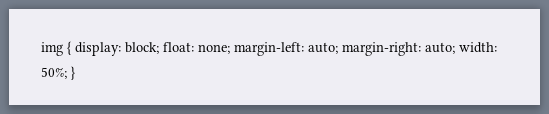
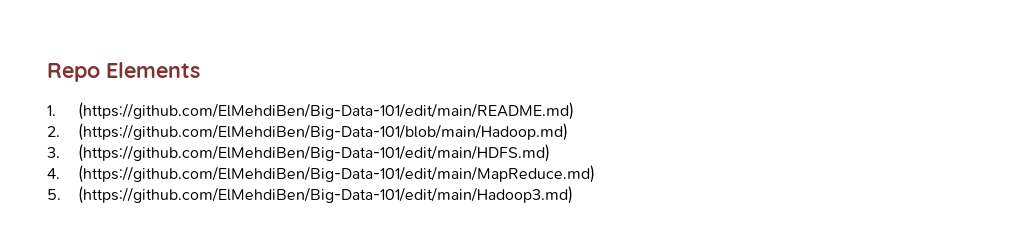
- img { display: block; float: none; margin-left: auto; margin-right: auto; width: 50%; }
+ Repo Elements
+ 1. (https://github.com/ElMehdiBen/Big-Data-101/edit/main/README.md)
+ 2. (https://github.com/ElMehdiBen/Big-Data-101/blob/main/Hadoop.md)
+ 3. (https://github.com/ElMehdiBen/Big-Data-101/edit/main/HDFS.md)
+ 4. (https://github.com/ElMehdiBen/Big-Data-101/edit/main/MapReduce.md)
+ 5. (https://github.com/ElMehdiBen/Big-Data-101/edit/main/Hadoop3.md)

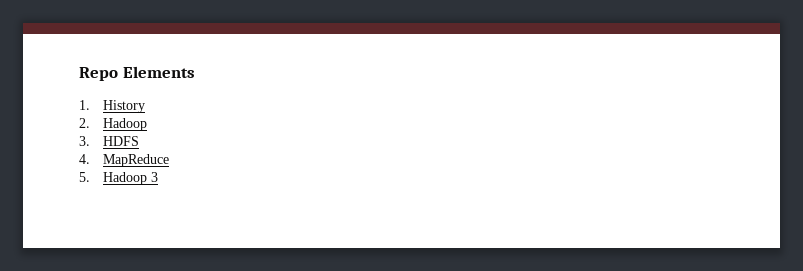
- 1. (https://github.com/ElMehdiBen/Big-Data-101/edit/main/README.md)
+ 1. History
- 2. (https://github.com/ElMehdiBen/Big-Data-101/blob/main/Hadoop.md)
+ 2. Hadoop
- 3. (https://github.com/ElMehdiBen/Big-Data-101/edit/main/HDFS.md)
+ 3. HDFS
- 4. (https://github.com/ElMehdiBen/Big-Data-101/edit/main/MapReduce.md)
+ 4. MapReduce
- 5. (https://github.com/ElMehdiBen/Big-Data-101/edit/main/Hadoop3.md)
+ 5. Hadoop 3

